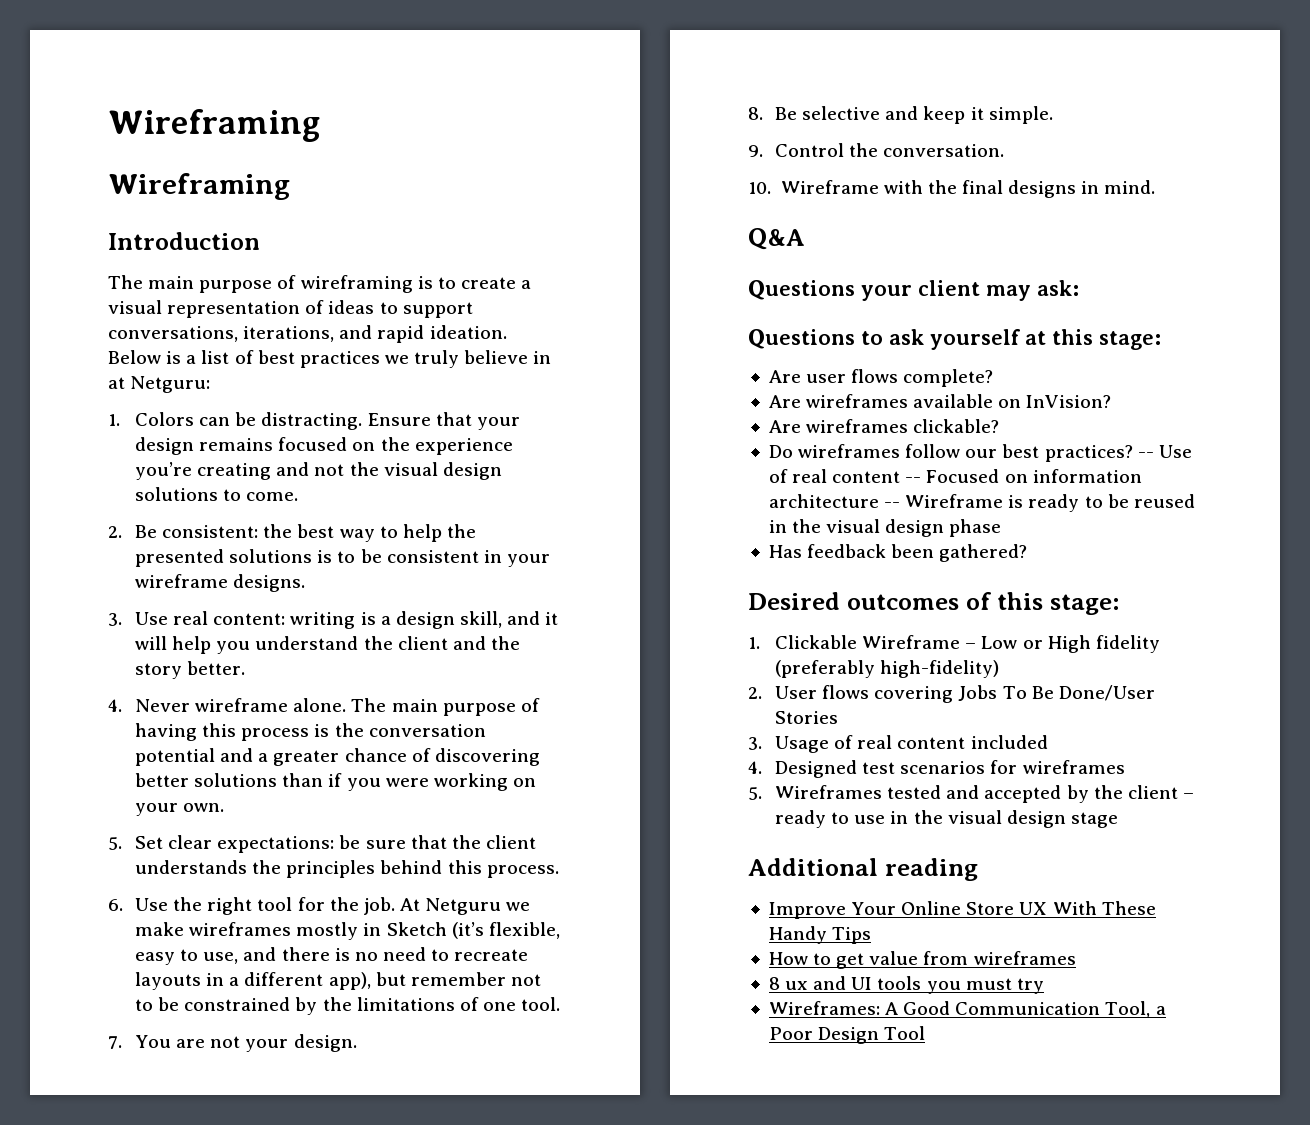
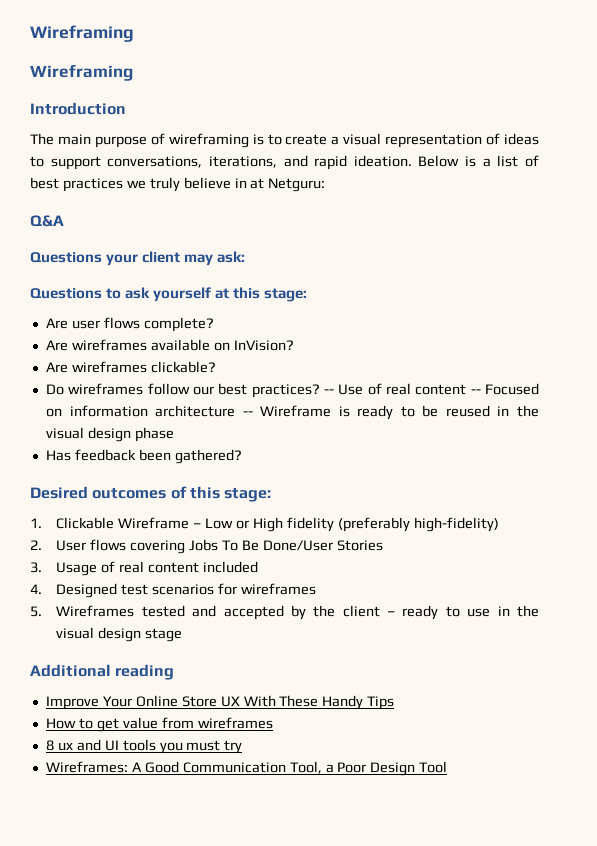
- 1. Colors can be distracting. Ensure that your design remains focused on the experience you’re creating and not the visual design solutions to come.
- 2. Be consistent: the best way to help the presented solutions is to be consistent in your wireframe designs.
- 3. Use real content: writing is a design skill, and it will help you understand the client and the story better.
- 4. Never wireframe alone. The main purpose of having this process is the conversation potential and a greater chance of discovering better solutions than if you were working on your own.
- 5. Set clear expectations: be sure that the client understands the principles behind this process.
- 6. Use the right tool for the job. At Netguru we make wireframes mostly in Sketch (it’s flexible, easy to use, and there is no need to recreate layouts in a different app), but remember not to be constrained by the limitations of one tool.
- 7. You are not your design.
- 8. Be selective and keep it simple.
- 9. Control the conversation.
- 10. Wireframe with the final designs in mind.

